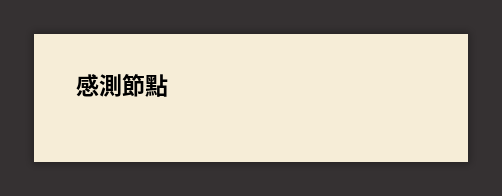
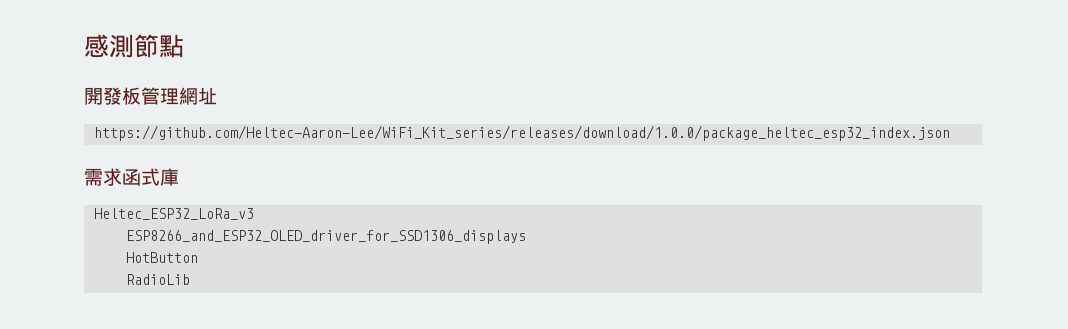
+ 開發板管理網址
+ https://github.com/Heltec-Aaron-Lee/WiFi_Kit_series/releases/download/1.0.0/package_heltec_esp32_index.json
+ 需求函式庫
+ Heltec_ESP32_LoRa_v3
+ ESP8266_and_ESP32_OLED_driver_for_SSD1306_displays
+ HotButton
+ RadioLib

